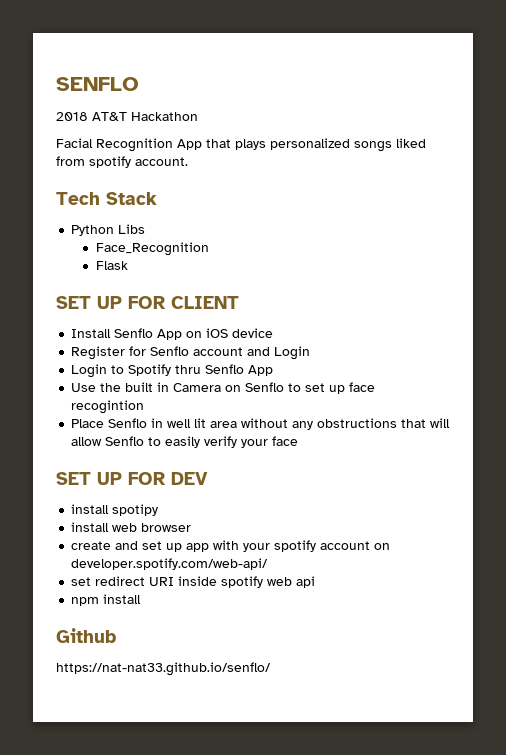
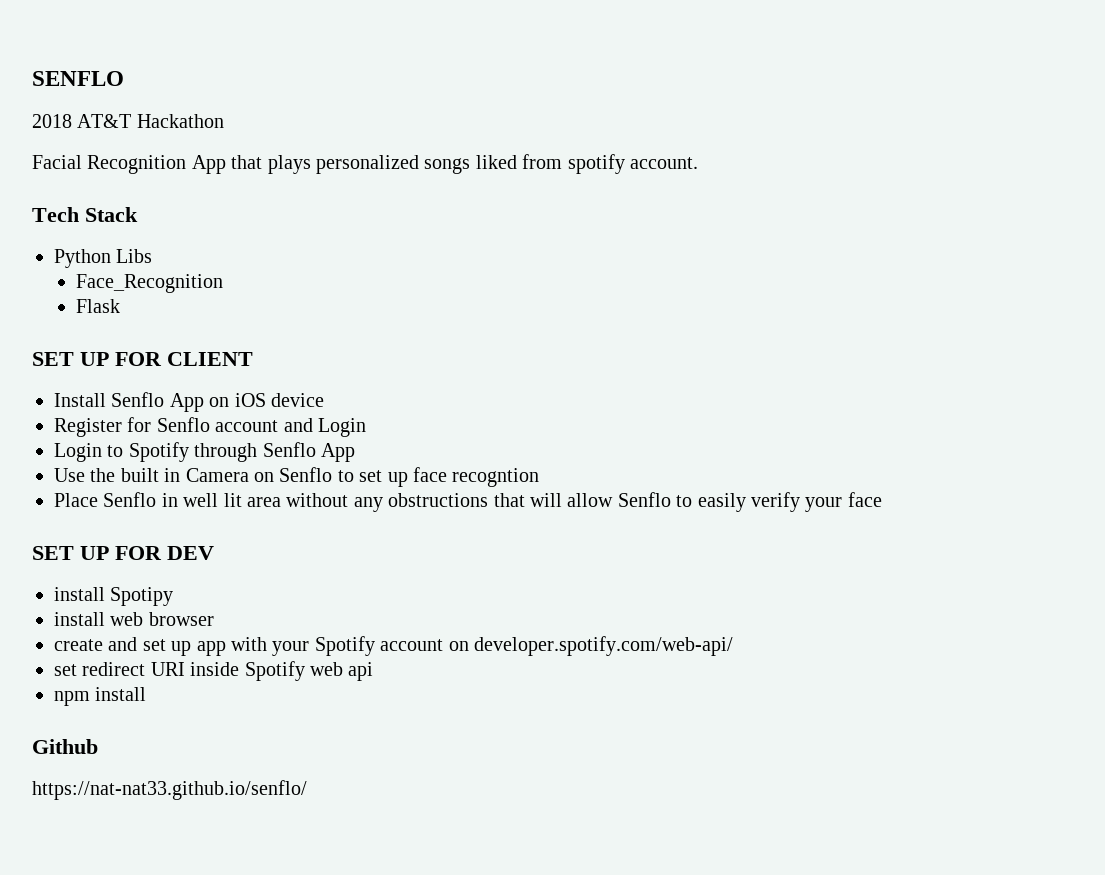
- Login to Spotify thru Senflo App
+ Login to Spotify through Senflo App
- Use the built in Camera on Senflo to set up face recogintion
+ Use the built in Camera on Senflo to set up face recogntion
- install spotipy
+ install Spotipy
- create and set up app with your spotify account on developer.spotify.com/web-api/
+ create and set up app with your Spotify account on developer.spotify.com/web-api/
- set redirect URI inside spotify web api
+ set redirect URI inside Spotify web api

